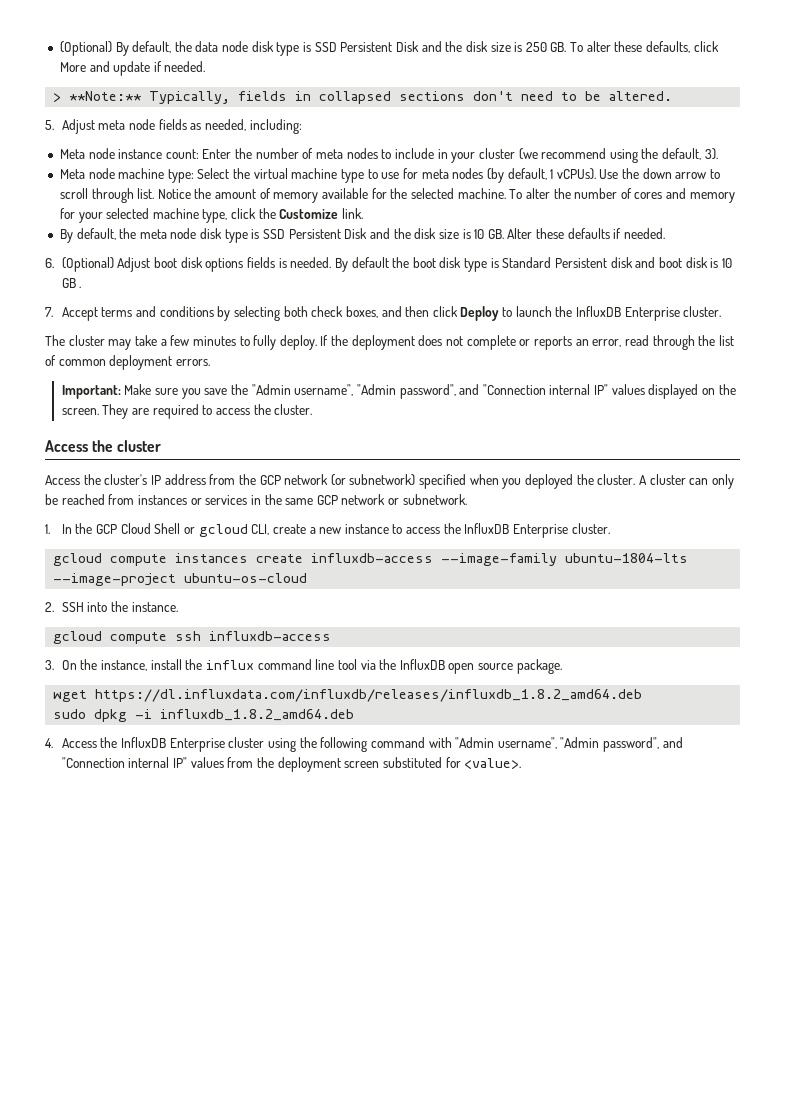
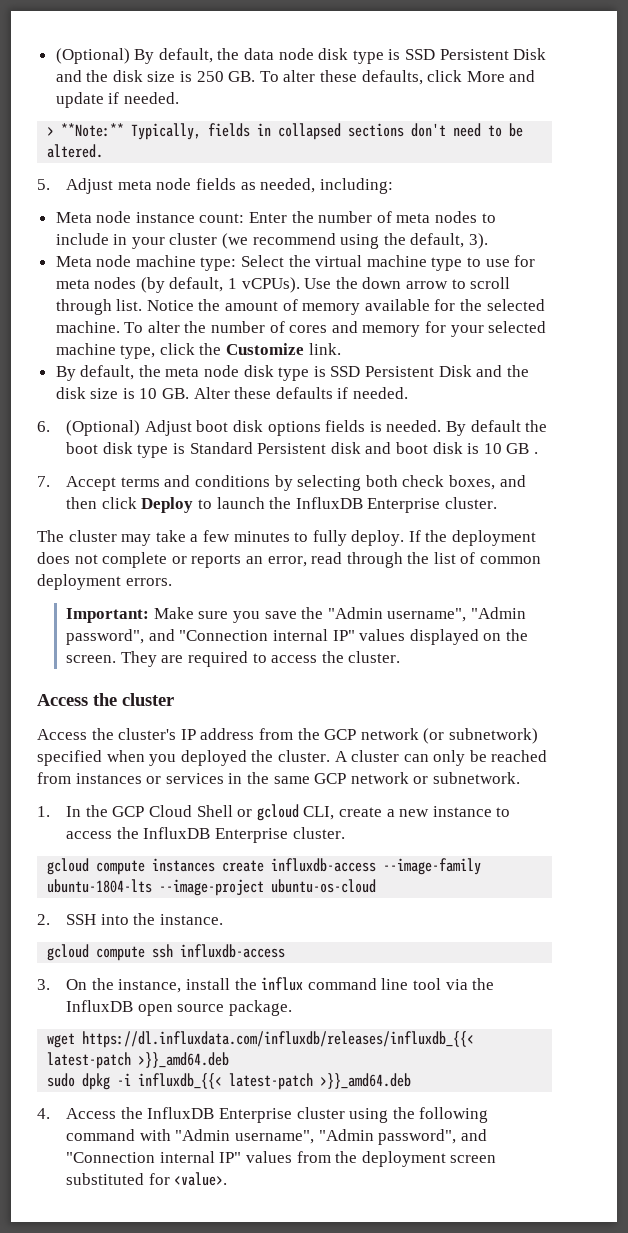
- wget https://dl.influxdata.com/influxdb/releases/influxdb_1.8.2_amd64.deb
+ wget https://dl.influxdata.com/influxdb/releases/influxdb_{{< latest-patch >}}_amd64.deb
- sudo dpkg -i influxdb_1.8.2_amd64.deb
+ sudo dpkg -i influxdb_{{< latest-patch >}}_amd64.deb

